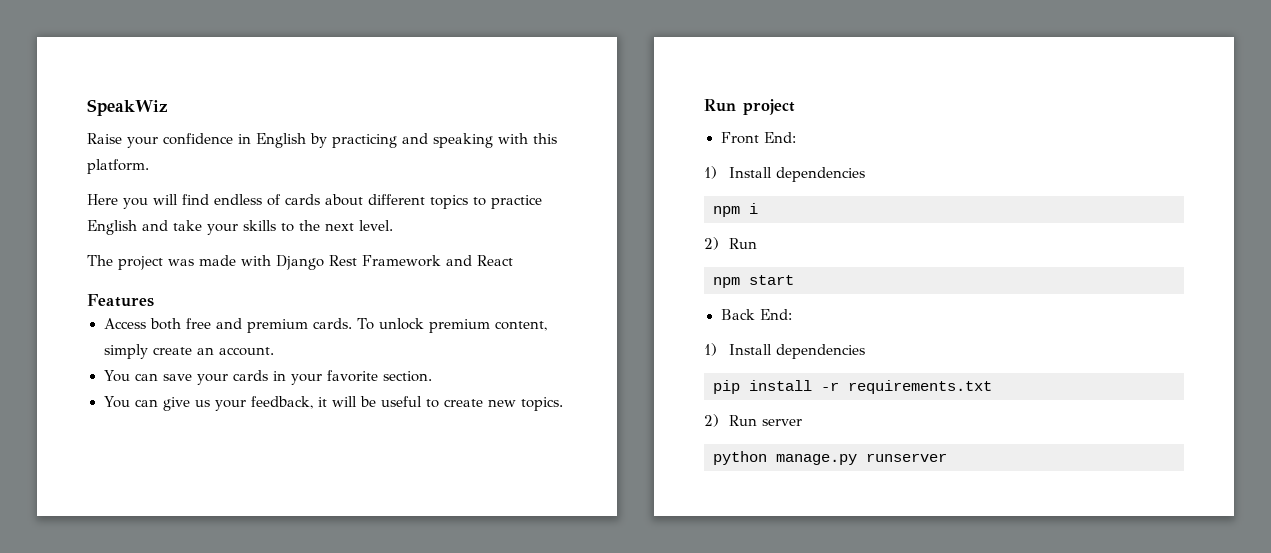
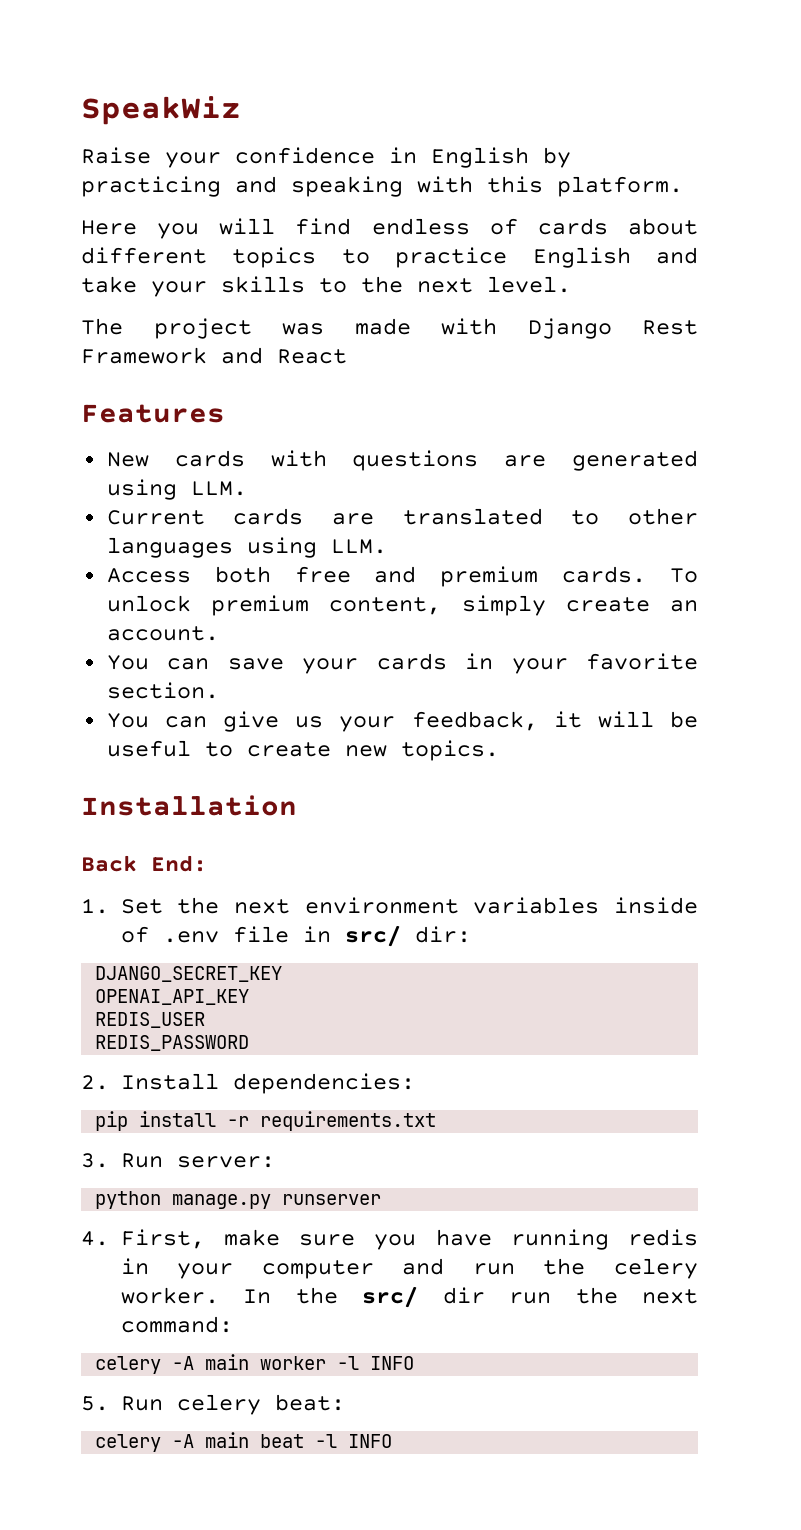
+ New cards with questions are generated using LLM.
+ Current cards are translated to other languages using LLM.
- Run project
- Front End:
- 1) Install dependencies
- npm i
- 2) Run
- npm start
+ Installation
  Back End:
- 1) Install dependencies
+ 1. Set the next environment variables inside of .env file in src/ dir:
+ DJANGO_SECRET_KEY
+ OPENAI_API_KEY
+ REDIS_USER
+ REDIS_PASSWORD
+ 2. Install dependencies:
- 2) Run server
+ 3. Run server:
+ 4. First, make sure you have running redis in your computer and run the celery worker. In the src/ dir run the next command:
+ celery -A main worker -l INFO
+ 5. Run celery beat:
+ celery -A main beat -l INFO

